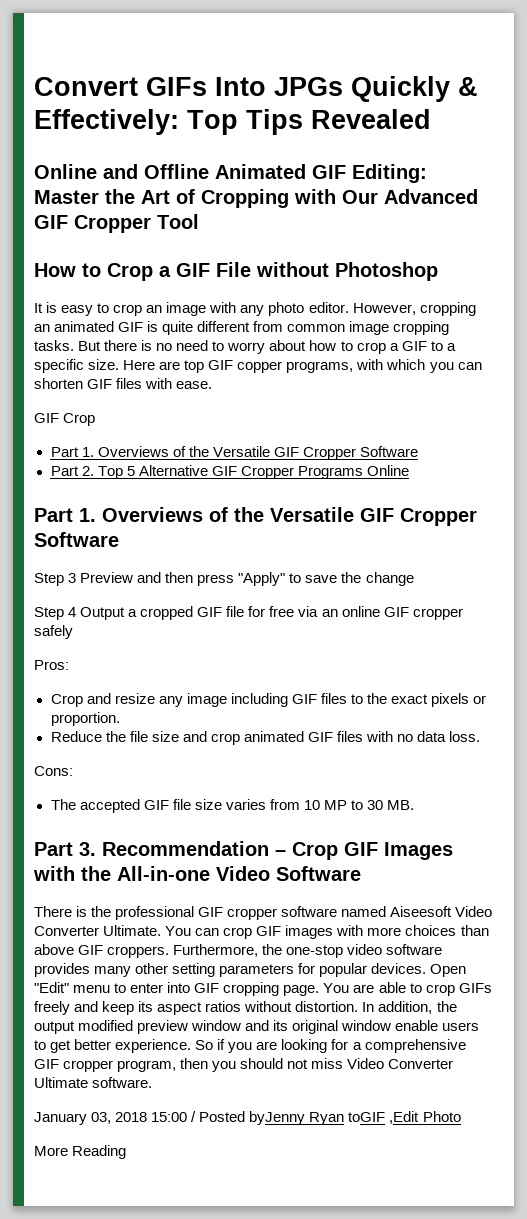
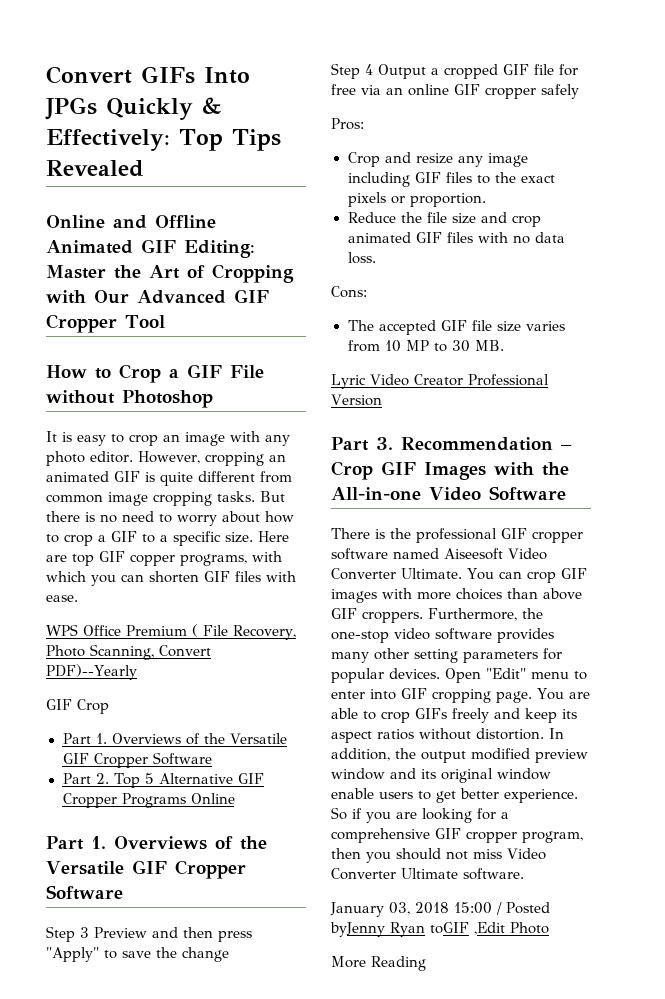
+ WPS Office Premium ( File Recovery, Photo Scanning, Convert PDF)--Yearly
+ Lyric Video Creator Professional Version

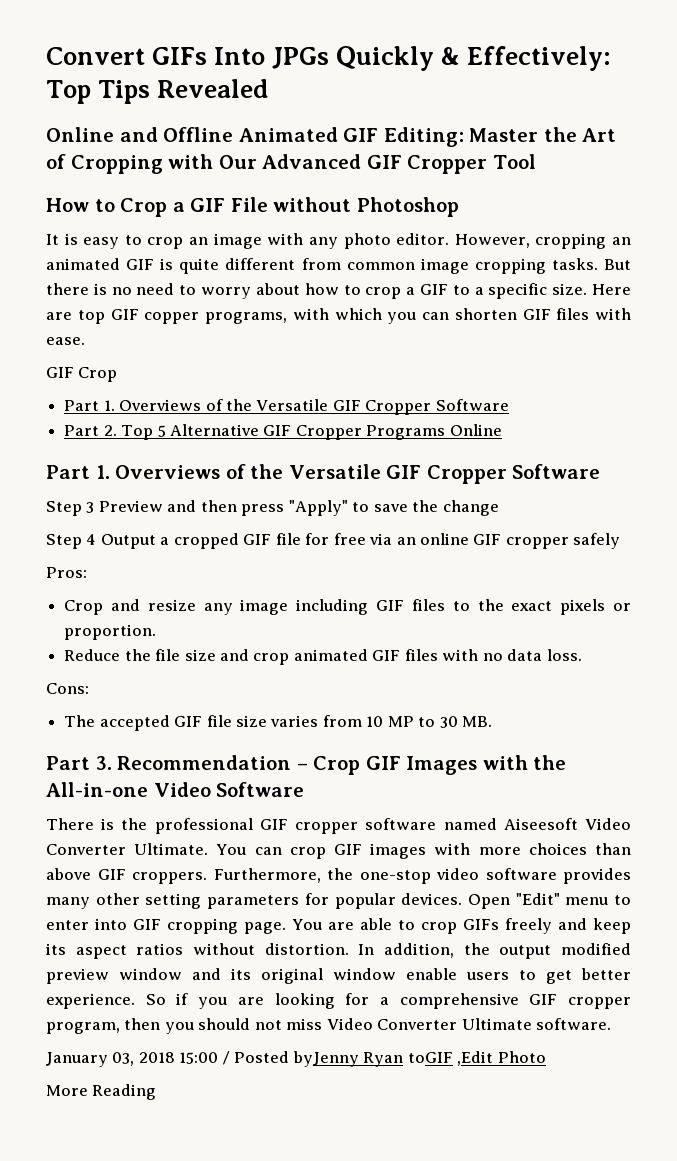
- WPS Office Premium ( File Recovery, Photo Scanning, Convert PDF)--Yearly
- Lyric Video Creator Professional Version

